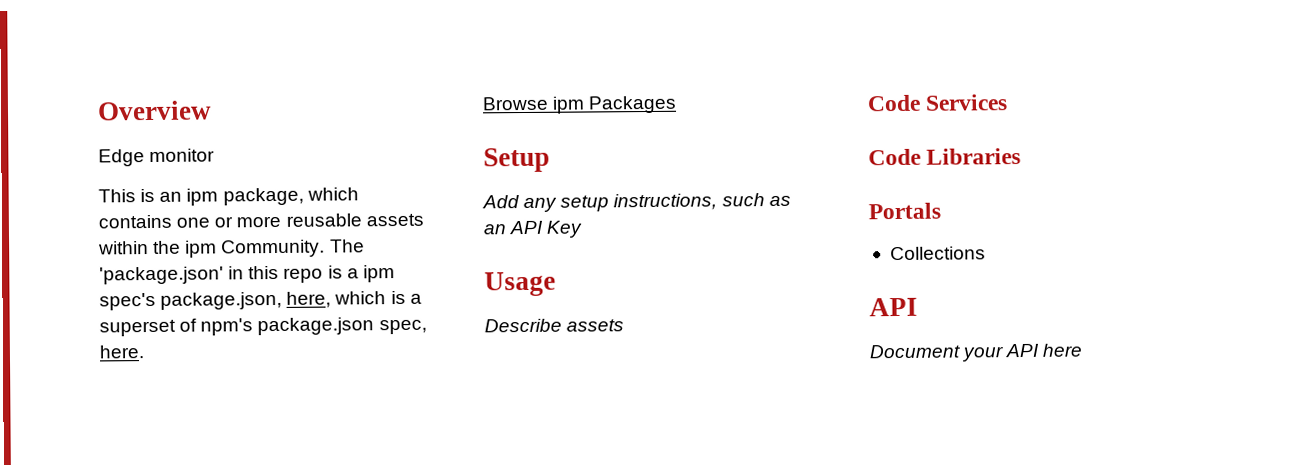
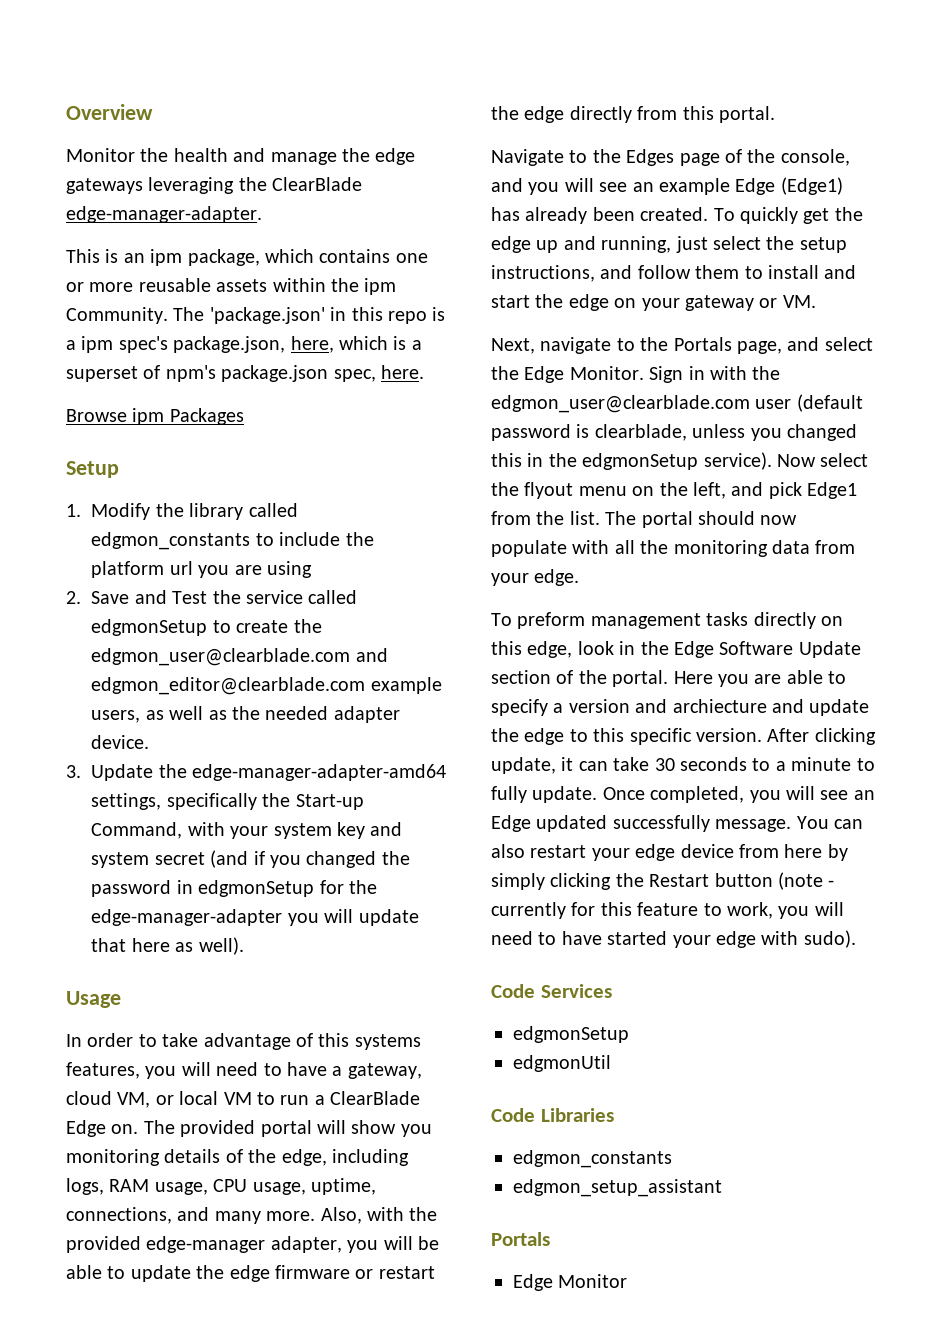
- Edge monitor
+ Monitor the health and manage the edge gateways leveraging the ClearBlade edge-manager-adapter.
- Add any setup instructions, such as an API Key
+ 1. Modify the library called edgmon_constants to include the platform url you are using
+ 2. Save and Test the service called edgmonSetup to create the edgmon_user@clearblade.com and edgmon_editor@clearblade.com example users, as well as the needed adapter device.
+ 3. Update the edge-manager-adapter-amd64 settings, specifically the Start-up Command, with your system key and system secret (and if you changed the password in edgmonSetup for the edge-manager-adapter you will update that here as well).
  Usage
- Describe assets
+ In order to take advantage of this systems features, you will need to have a gateway, cloud VM, or local VM to run a ClearBlade Edge on. The provided portal will show you monitoring details of the edge, including logs, RAM usage, CPU usage, uptime, connections, and many more. Also, with the provided edge-manager adapter, you will be able to update the edge firmware or restart the edge directly from this portal.
+ Navigate to the Edges page of the console, and you will see an example Edge (Edge1) has already been created. To quickly get the edge up and running, just select the setup instructions, and follow them to install and start the edge on your gateway or VM.
+ Next, navigate to the Portals page, and select the Edge Monitor. Sign in with the edgmon_user@clearblade.com user (default password is clearblade, unless you changed this in the edgmonSetup service). Now select the flyout menu on the left, and pick Edge1 from the list. The portal should now populate with all the monitoring data from your edge.
+ To preform management tasks directly on this edge, look in the Edge Software Update section of the portal. Here you are able to specify a version and archiecture and update the edge to this specific version. After clicking update, it can take 30 seconds to a minute to fully update. Once completed, you will see an Edge updated successfully message. You can also restart your edge device from here by simply clicking the Restart button (note - currently for this feature to work, you will need to have started your edge with sudo).
  Code Services
+ edgmonSetup
+ edgmonUtil
  Code Libraries
+ edgmon_constants
+ edgmon_setup_assistant
- Collections
- API
- Document your API here
+ Edge Monitor

